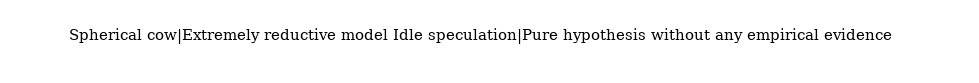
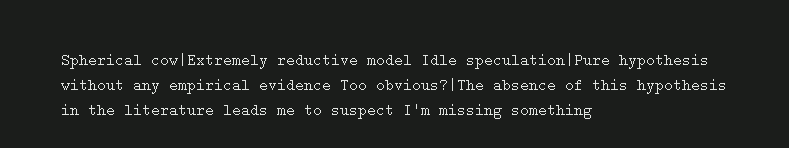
- Spherical cow|Extremely reductive model Idle speculation|Pure hypothesis without any empirical evidence
+ Spherical cow|Extremely reductive model Idle speculation|Pure hypothesis without any empirical evidence Too obvious?|The absence of this hypothesis in the literature leads me to suspect I'm missing something

